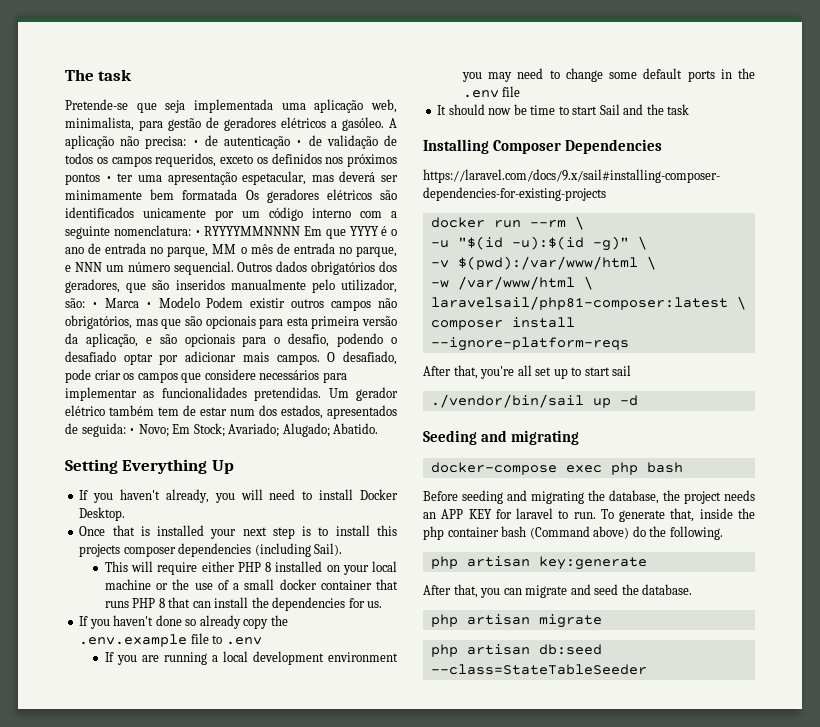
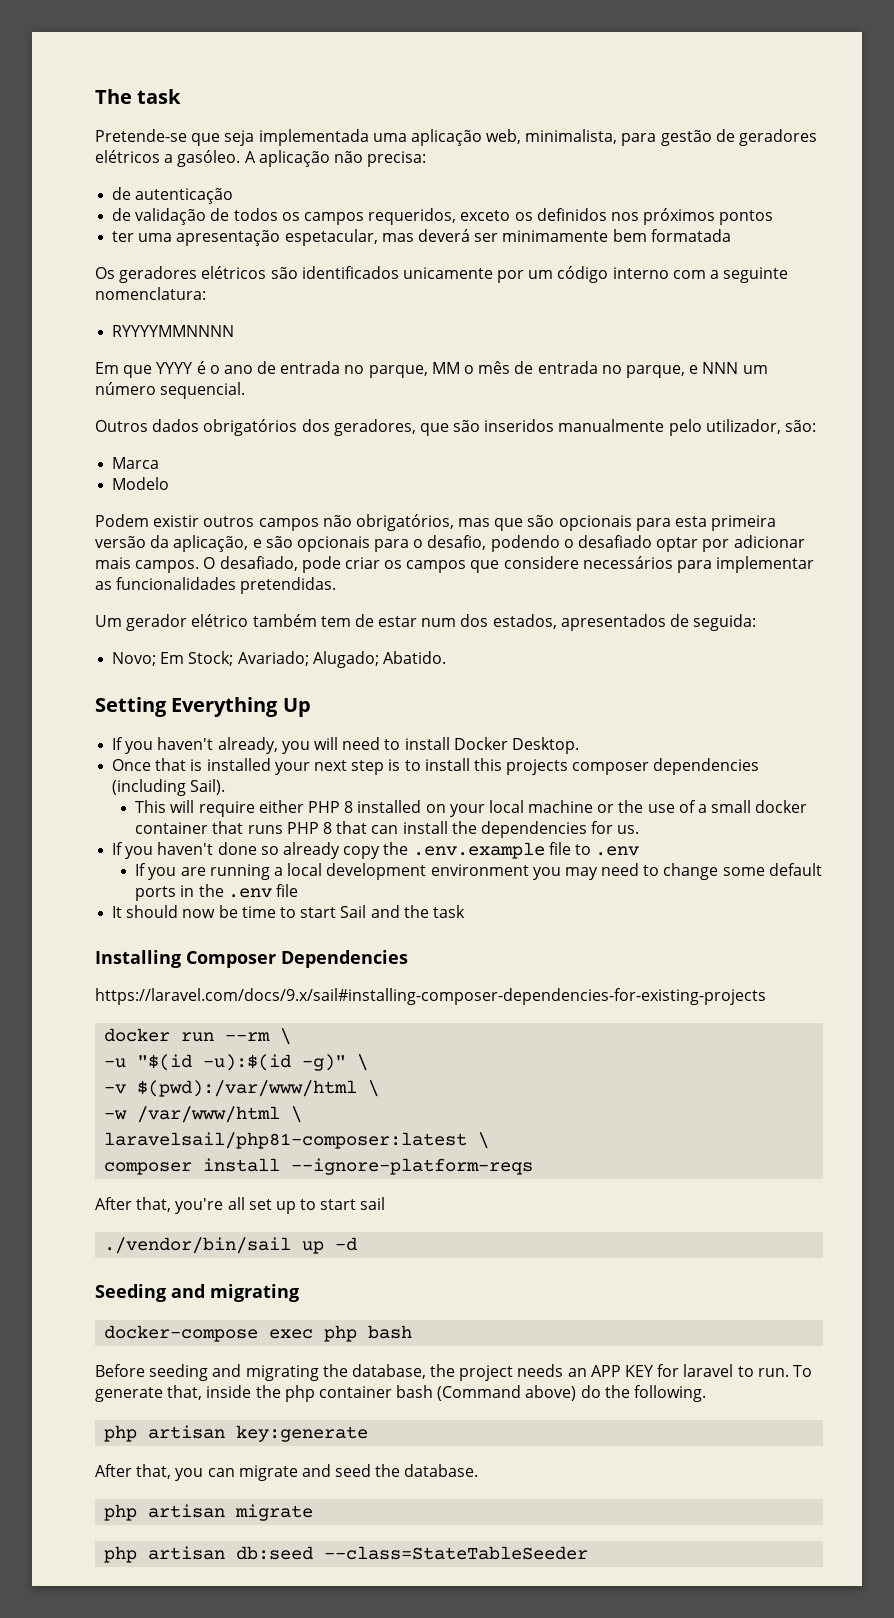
- A aplicação não precisa: • de autenticação • de validação de todos os campos requeridos, exceto os definidos nos próximos pontos • ter uma apresentação espetacular, mas deverá ser minimamente bem formatada Os geradores elétricos são identificados unicamente por um código interno com a seguinte nomenclatura: • RYYYYMMNNNN Em que YYYY é o ano de entrada no parque, MM o mês de entrada no parque, e NNN um número sequencial. Outros dados obrigatórios dos geradores, que são inseridos manualmente pelo utilizador, são: • Marca • Modelo Podem existir outros campos não obrigatórios, mas que são opcionais para esta primeira versão da aplicação, e são opcionais para o desafio, podendo o desafiado optar por adicionar mais campos.
+ A aplicação não precisa:
+ de autenticação
+ de validação de todos os campos requeridos, exceto os definidos nos próximos pontos
+ ter uma apresentação espetacular, mas deverá ser minimamente bem formatada
+ Os geradores elétricos são identificados unicamente por um código interno com a seguinte nomenclatura:
+ RYYYYMMNNNN
+ Em que YYYY é o ano de entrada no parque, MM o mês de entrada no parque, e NNN um número sequencial.
+ Outros dados obrigatórios dos geradores, que são inseridos manualmente pelo utilizador, são:
+ Marca
+ Modelo
+ Podem existir outros campos não obrigatórios, mas que são opcionais para esta primeira versão da aplicação, e são opcionais para o desafio, podendo o desafiado optar por adicionar mais campos.
- O desafiado, pode criar os campos que considere necessários para implementar as funcionalidades pretendidas. Um gerador elétrico também tem de estar num dos estados, apresentados de seguida: • Novo; Em Stock; Avariado; Alugado; Abatido.
+ O desafiado, pode criar os campos que considere necessários para implementar as funcionalidades pretendidas.
+ Um gerador elétrico também tem de estar num dos estados, apresentados de seguida:
+ Novo; Em Stock; Avariado; Alugado; Abatido.

